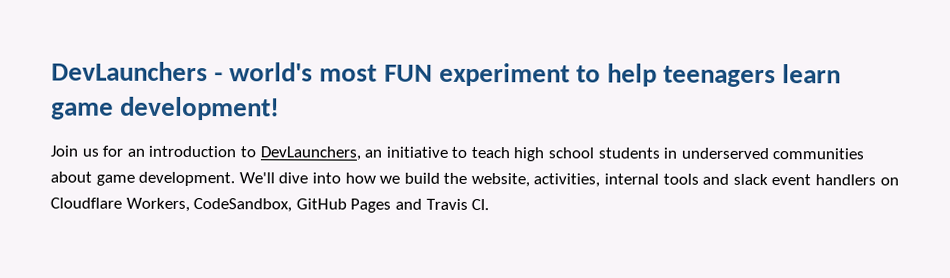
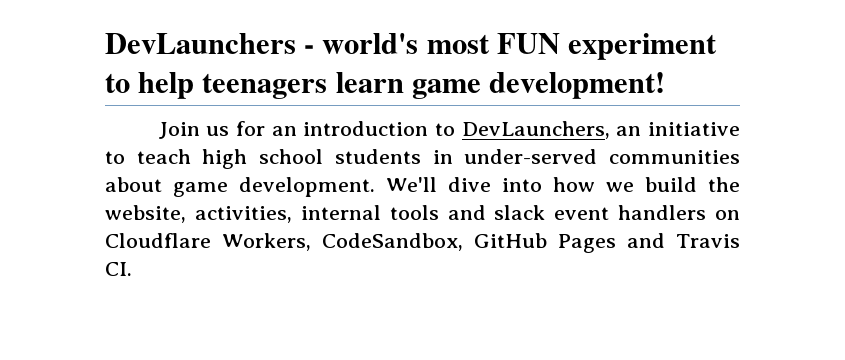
- Join us for an introduction to DevLaunchers, an initiative to teach high school students in underserved communities about game development.
+ Join us for an introduction to DevLaunchers, an initiative to teach high school students in under-served communities about game development.

